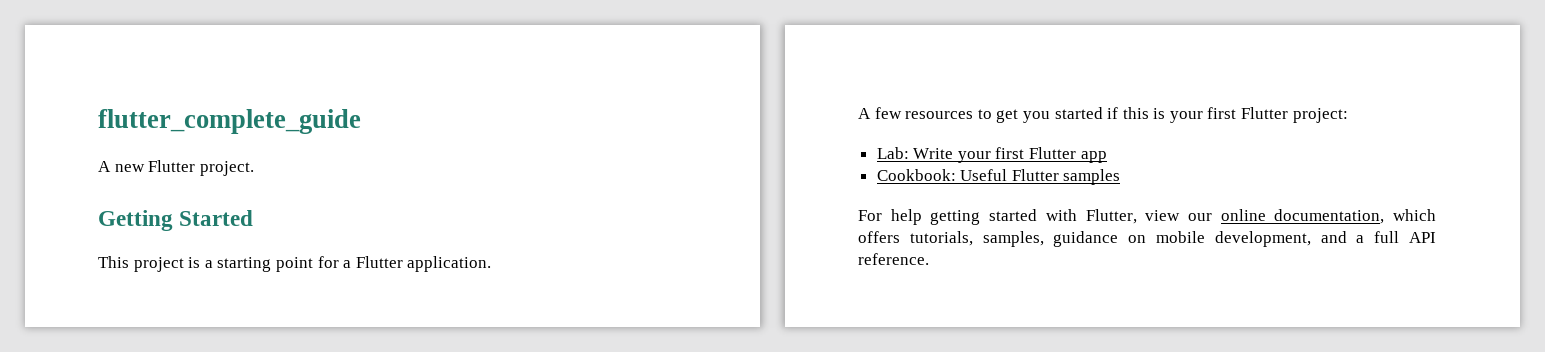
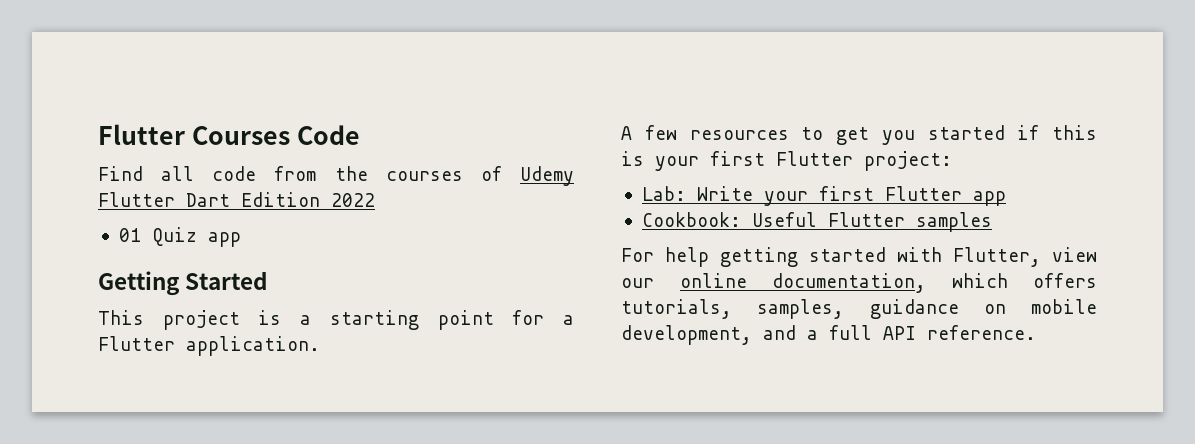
- flutter_complete_guide
- A new Flutter project.
+ Flutter Courses Code
+ Find all code from the courses of Udemy Flutter Dart Edition 2022
+ 01 Quiz app

